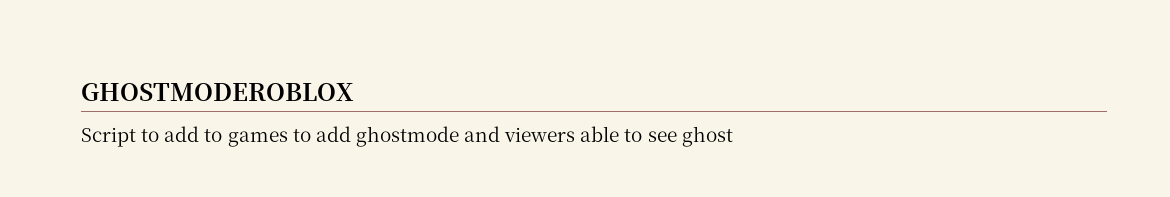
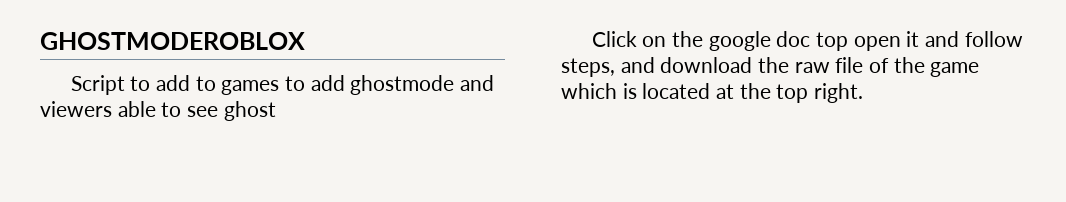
+ Click on the google doc top open it and follow steps, and download the raw file of the game which is located at the top right.

